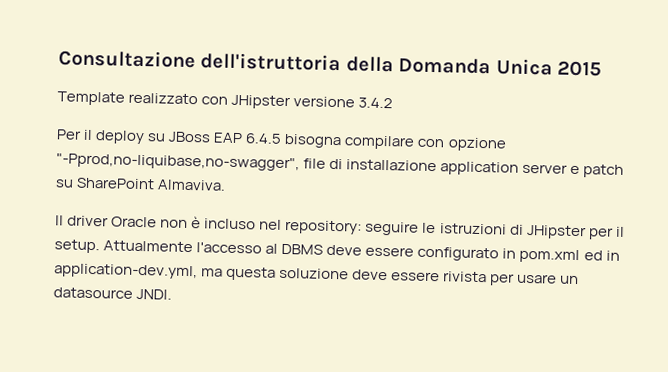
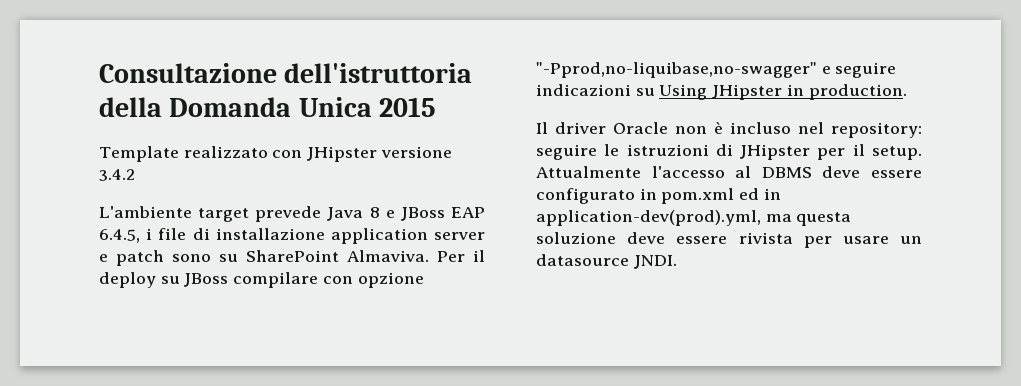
- Per il deploy su JBoss EAP 6.4.5 bisogna compilare con opzione "-Pprod,no-liquibase,no-swagger", file di installazione application server e patch su SharePoint Almaviva.
+ L'ambiente target prevede Java 8 e JBoss EAP 6.4.5, i file di installazione application server e patch sono su SharePoint Almaviva. Per il deploy su JBoss compilare con opzione "-Pprod,no-liquibase,no-swagger" e seguire indicazioni su Using JHipster in production.
- Attualmente l'accesso al DBMS deve essere configurato in pom.xml ed in application-dev.yml, ma questa soluzione deve essere rivista per usare un datasource JNDI.
+ Attualmente l'accesso al DBMS deve essere configurato in pom.xml ed in application-dev(prod).yml, ma questa soluzione deve essere rivista per usare un datasource JNDI.

